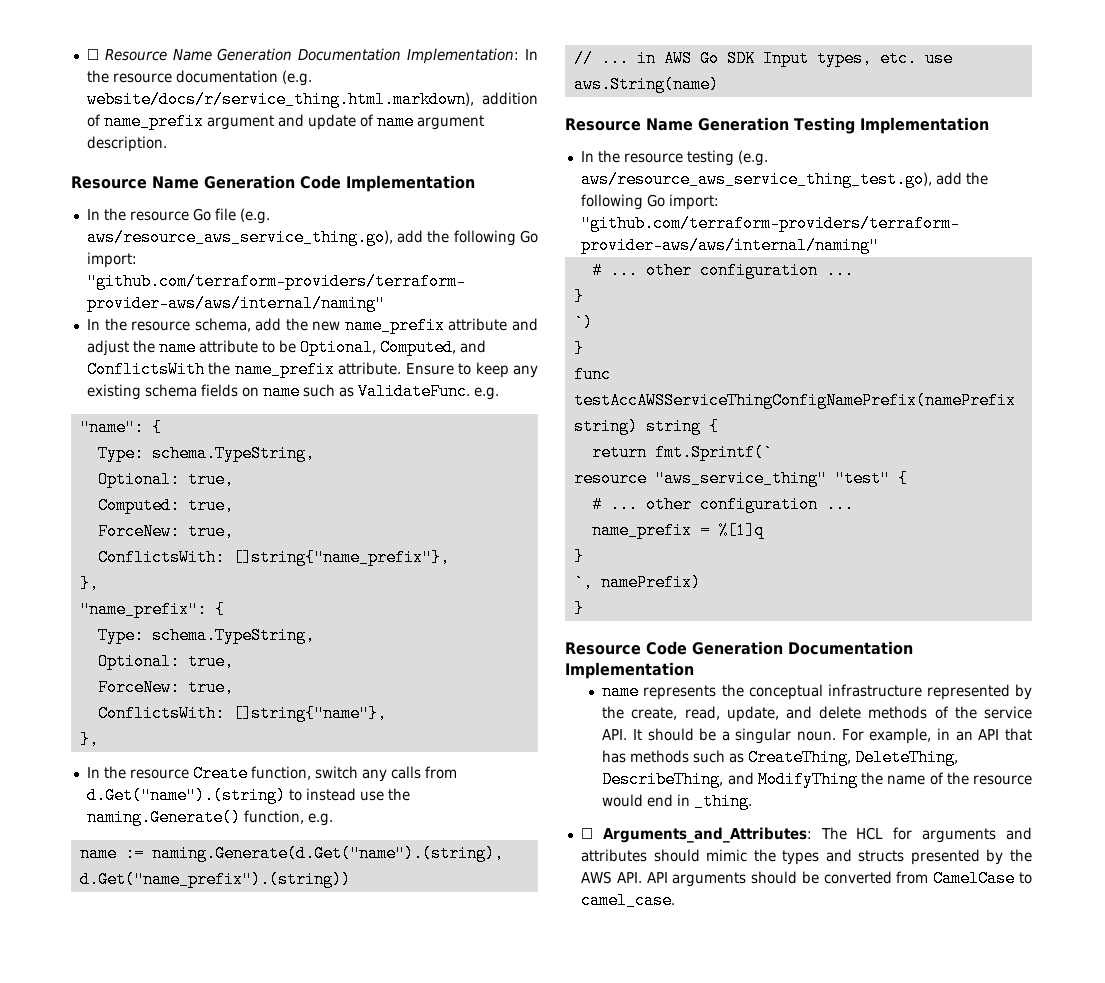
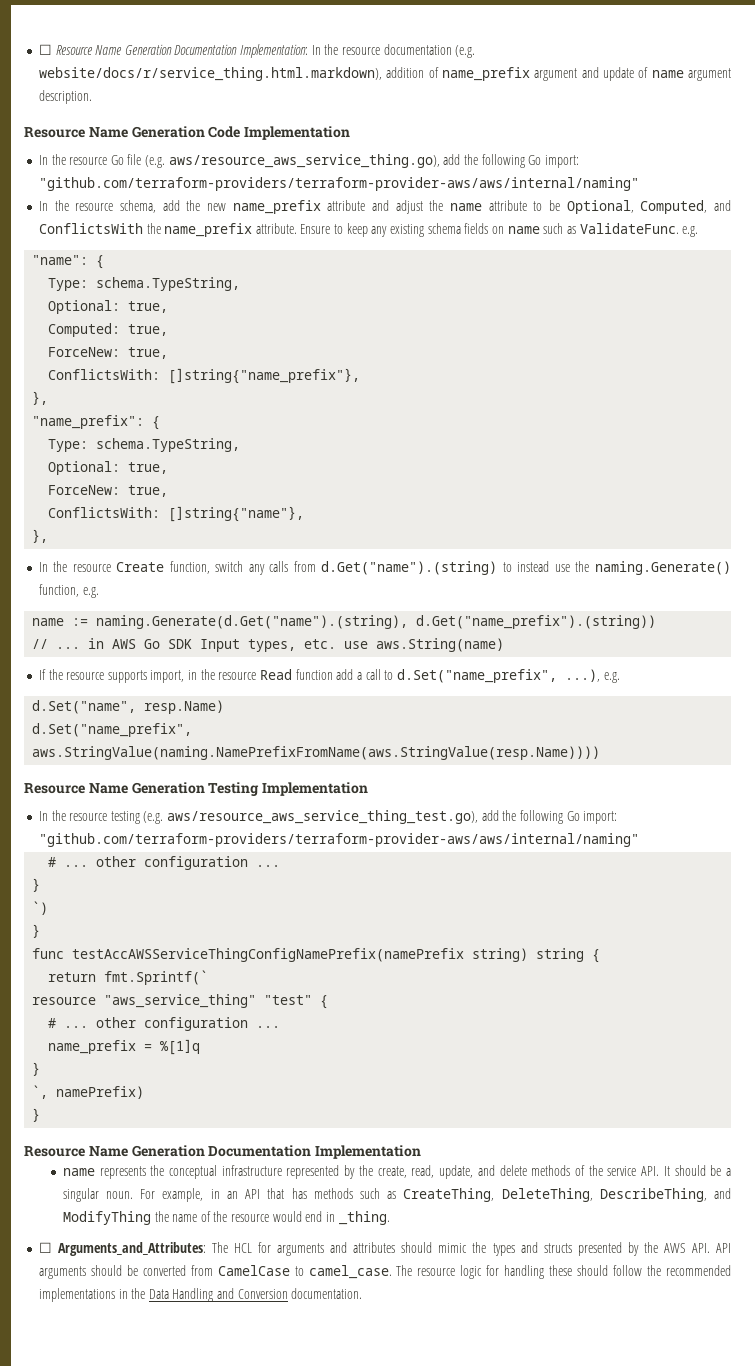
+ If the resource supports import, in the resource Read function add a call to d.Set("name_prefix", ...), e.g.
+ d.Set("name", resp.Name)
+ d.Set("name_prefix", aws.StringValue(naming.NamePrefixFromName(aws.StringValue(resp.Name))))
- Resource Code Generation Documentation Implementation
+ Resource Name Generation Documentation Implementation
+ The resource logic for handling these should follow the recommended implementations in the Data Handling and Conversion documentation.

